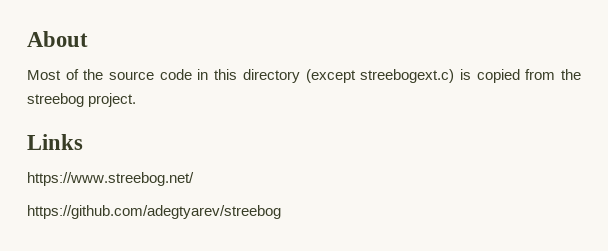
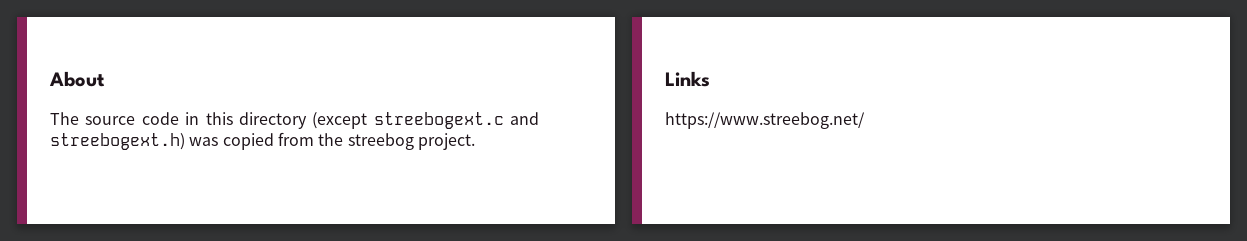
- Most of the source code in this directory (except streebogext.c) is copied from the streebog project.
+ The source code in this directory (except streebogext.c and streebogext.h) was copied from the streebog project.
- https://github.com/adegtyarev/streebog

